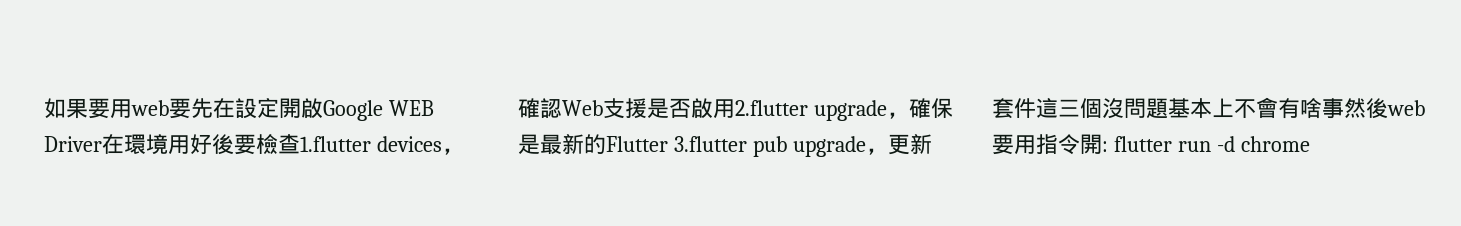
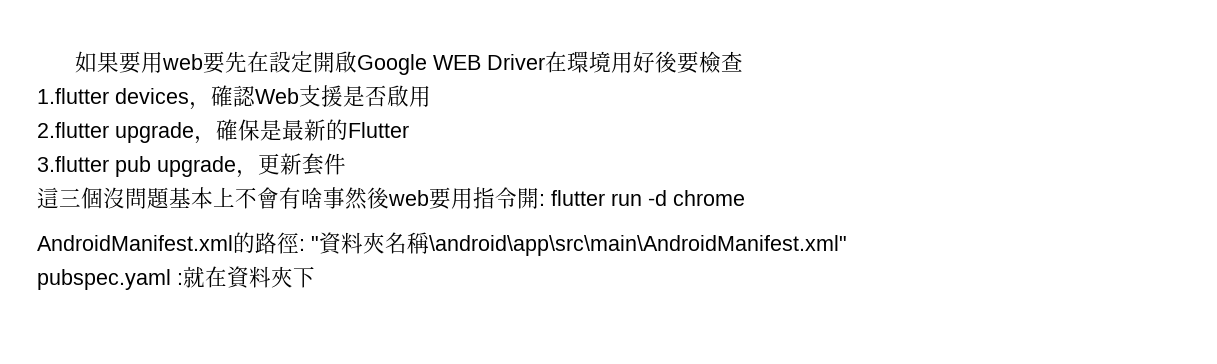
- 如果要用web要先在設定開啟Google WEB Driver在環境用好後要檢查1.flutter devices，確認Web支援是否啟用2.flutter upgrade，確保是最新的Flutter 3.flutter pub upgrade，更新套件這三個沒問題基本上不會有啥事然後web要用指令開: flutter run -d chrome
+ 如果要用web要先在設定開啟Google WEB Driver在環境用好後要檢查
+ 1.flutter devices，確認Web支援是否啟用
+ 2.flutter upgrade，確保是最新的Flutter
+ 3.flutter pub upgrade，更新套件
+ 這三個沒問題基本上不會有啥事然後web要用指令開: flutter run -d chrome
+ AndroidManifest.xml的路徑: "資料夾名稱\android\app\src\main\AndroidManifest.xml"
+ pubspec.yaml :就在資料夾下

